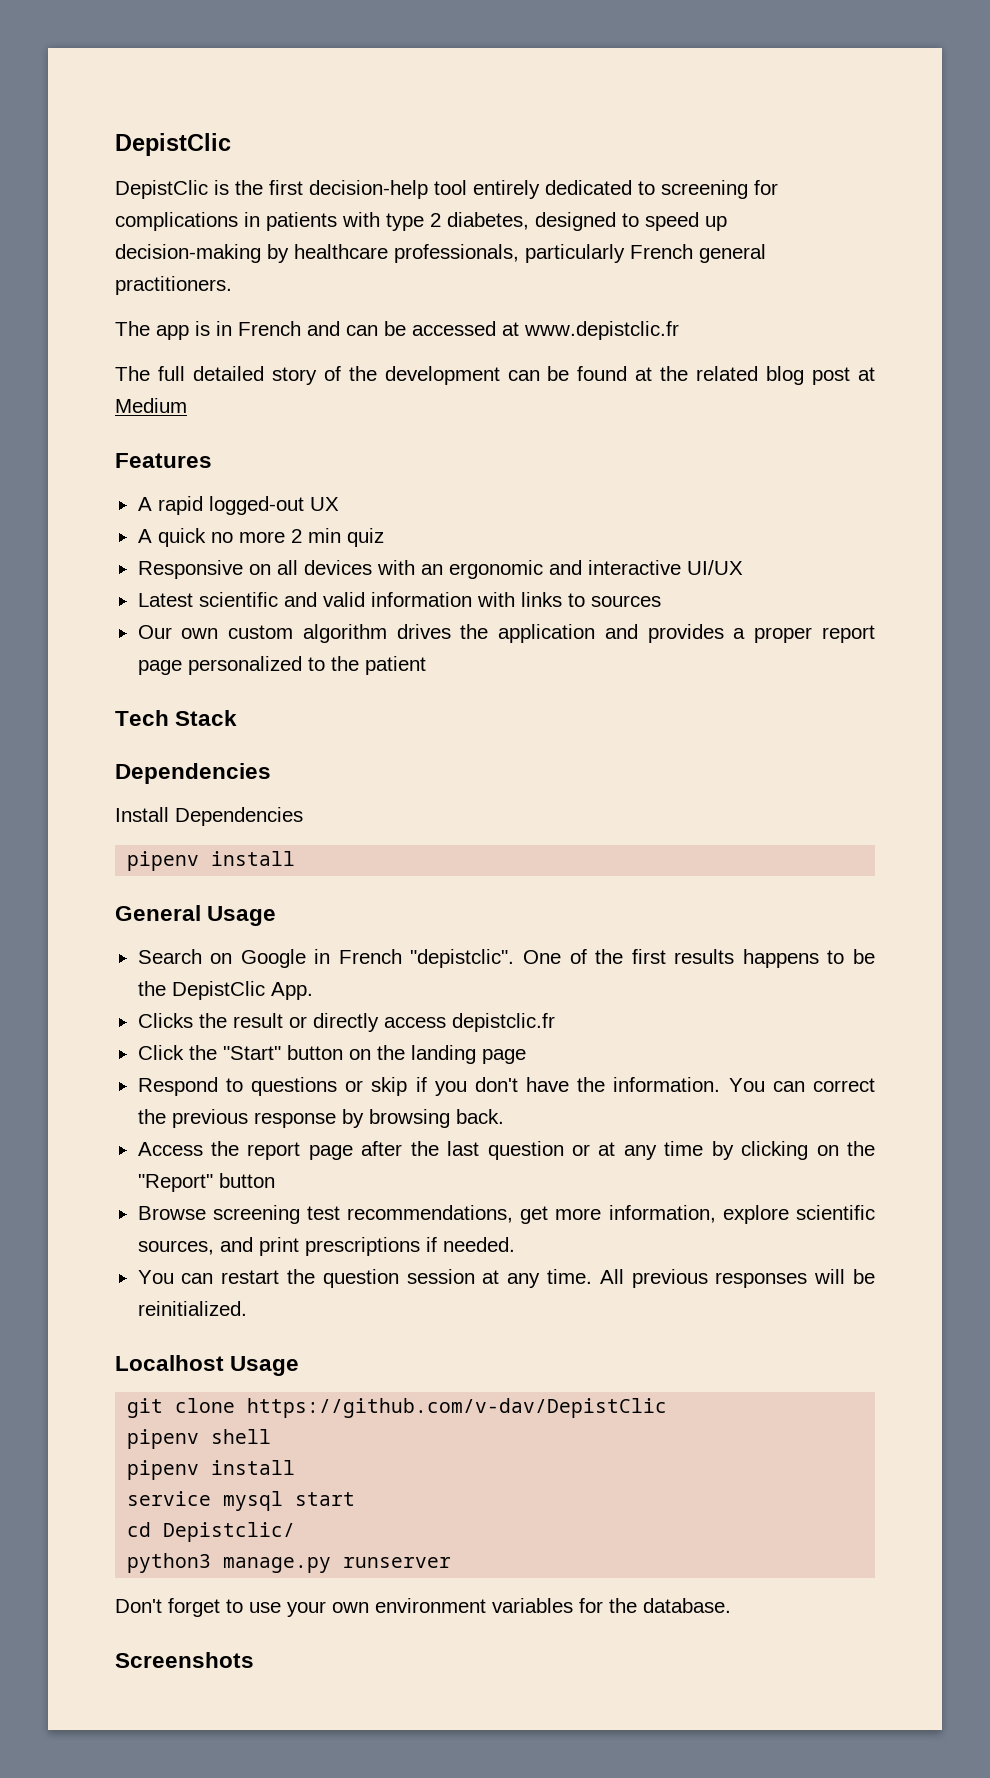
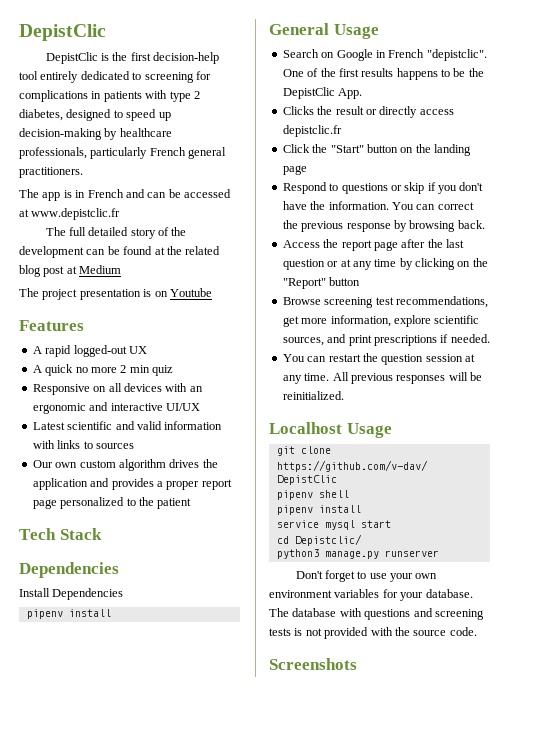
+ The project presentation is on Youtube
- Don't forget to use your own environment variables for the database.
+ Don't forget to use your own environment variables for your database. The database with questions and screening tests is not provided with the source code.

